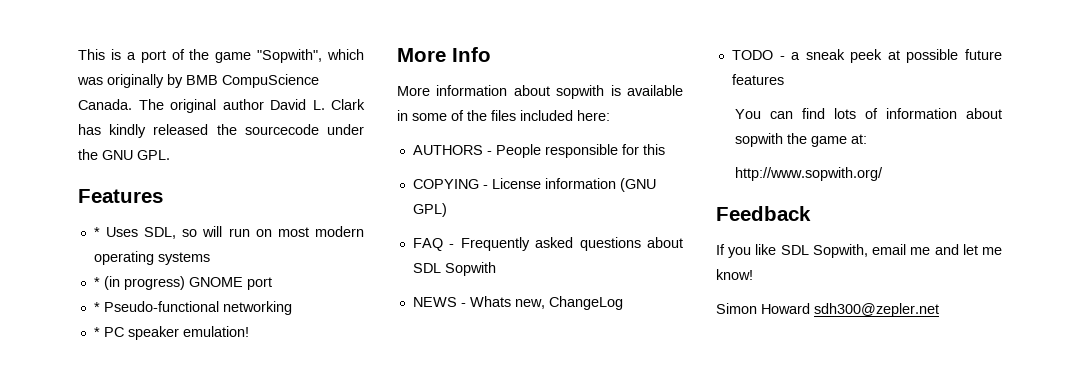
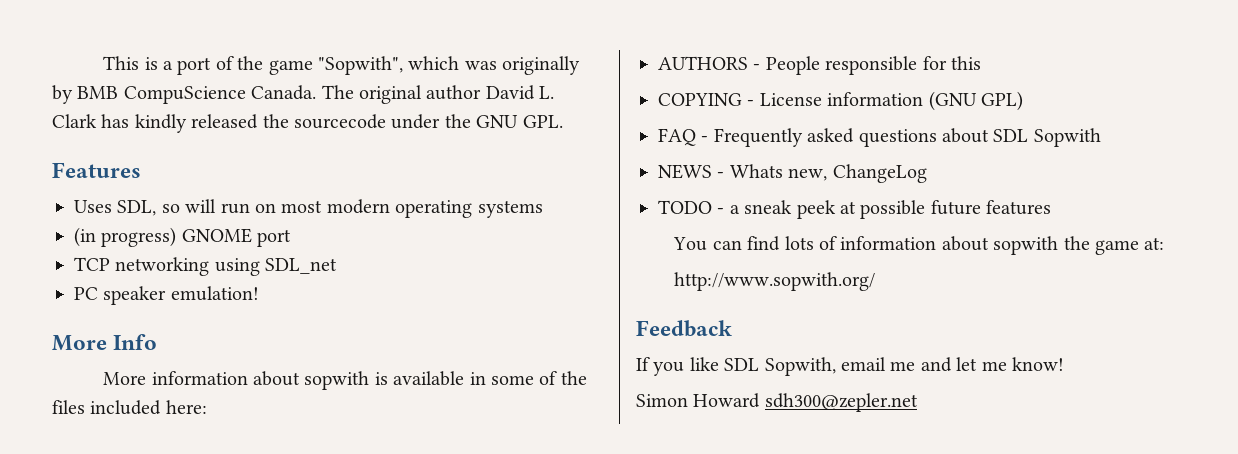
- * Uses SDL, so will run on most modern operating systems
+ Uses SDL, so will run on most modern operating systems
- * (in progress) GNOME port
+ (in progress) GNOME port
- * Pseudo-functional networking
- * PC speaker emulation!
+ TCP networking using SDL_net
+ PC speaker emulation!

